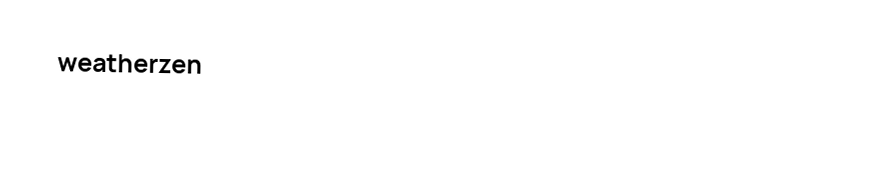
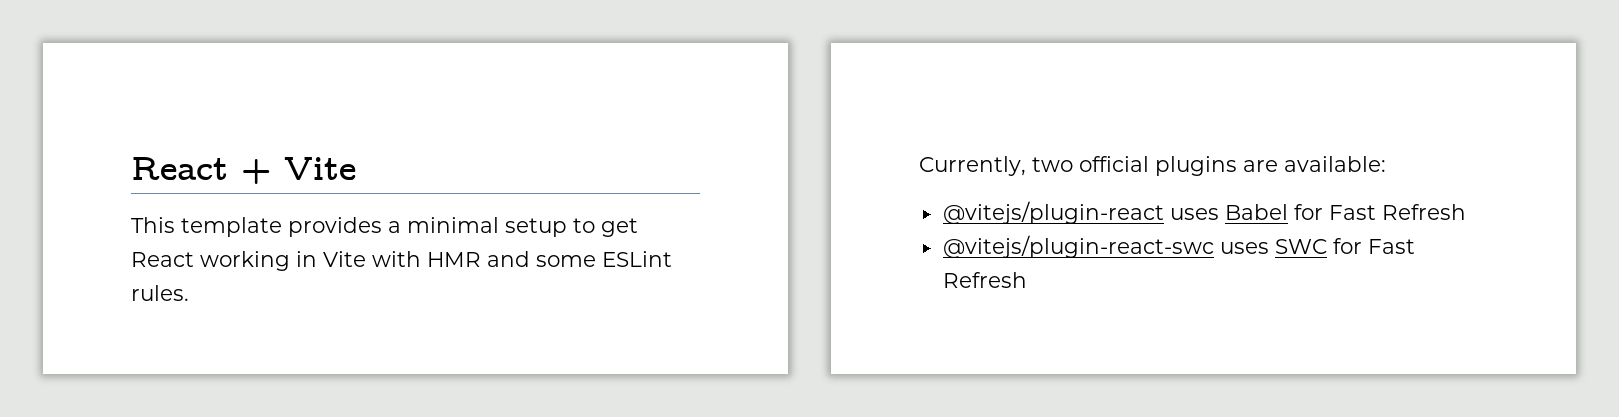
- weatherzen
+ React + Vite
+ This template provides a minimal setup to get React working in Vite with HMR and some ESLint rules.
+ Currently, two official plugins are available:
+ @vitejs/plugin-react uses Babel for Fast Refresh
+ @vitejs/plugin-react-swc uses SWC for Fast Refresh

